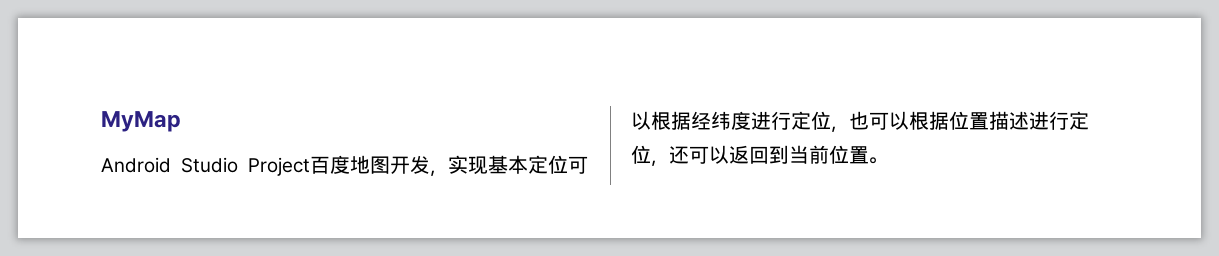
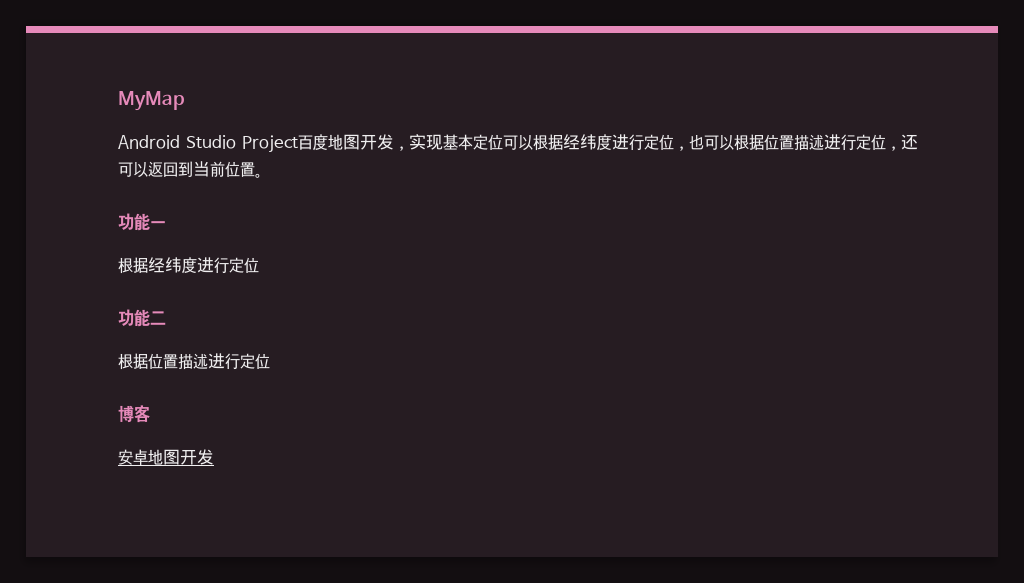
+ 功能一
+ 根据经纬度进行定位
+ 功能二
+ 根据位置描述进行定位
+ 博客
+ 安卓地图开发

